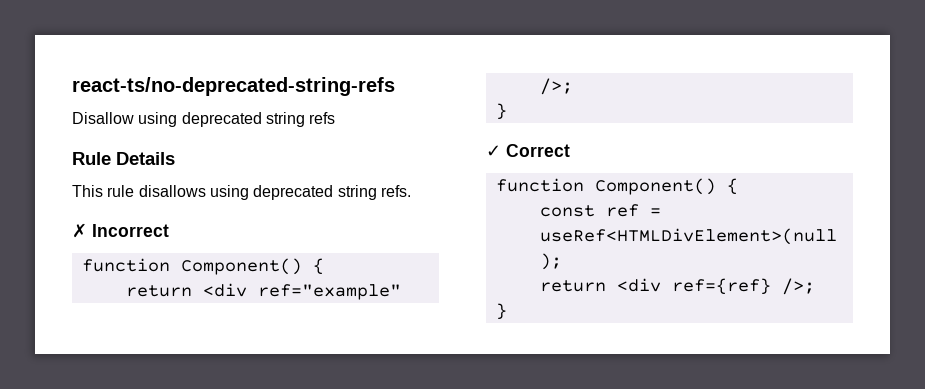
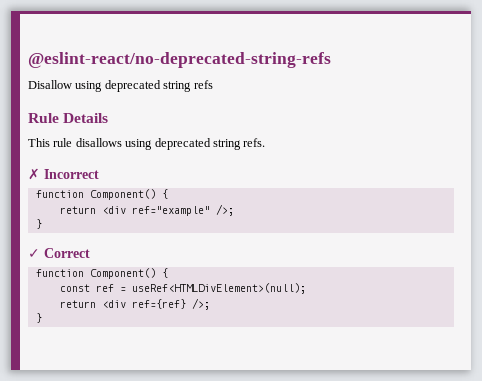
- react-ts/no-deprecated-string-refs
+ @eslint-react/no-deprecated-string-refs

